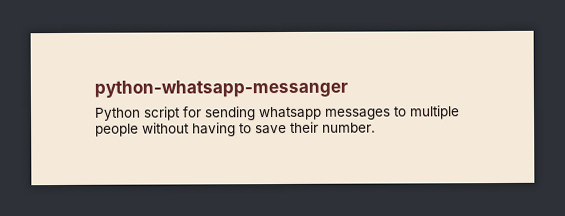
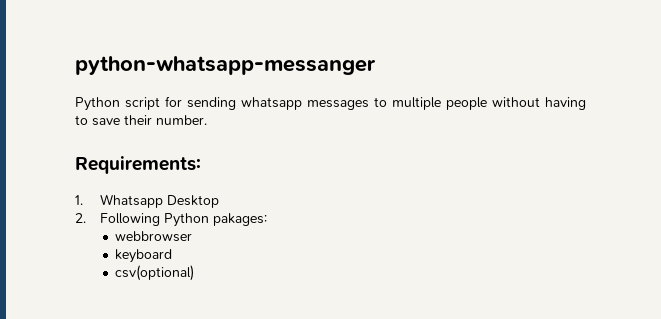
+ Requirements:
+ 1. Whatsapp Desktop
+ 2. Following Python pakages:
+ webbrowser
+ keyboard
+ csv(optional)

